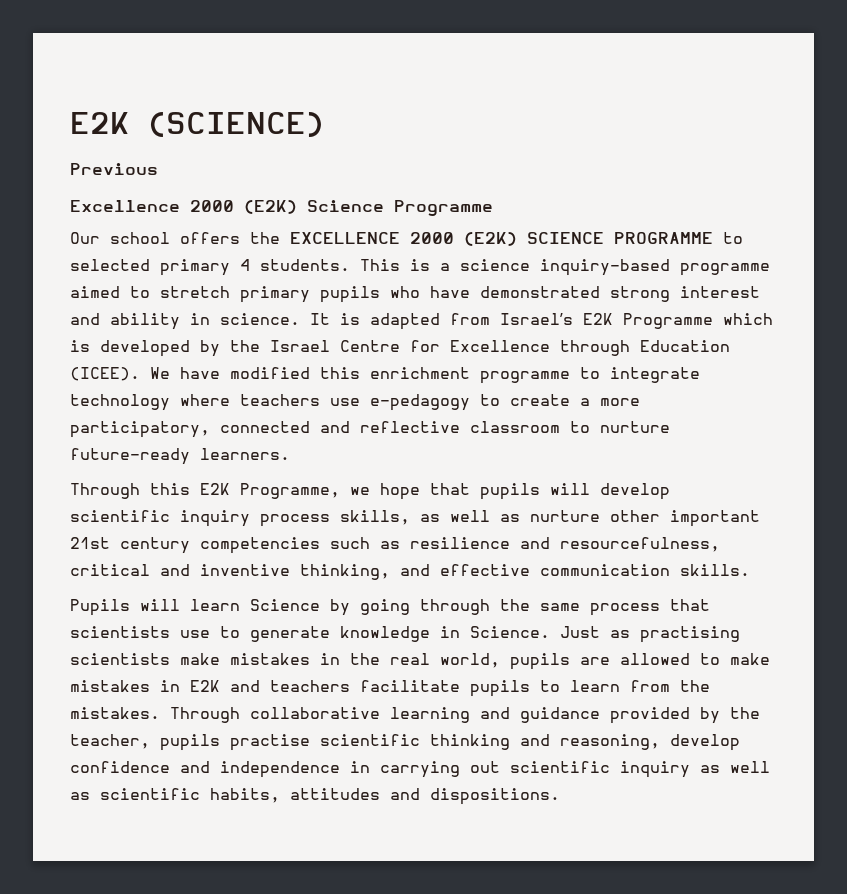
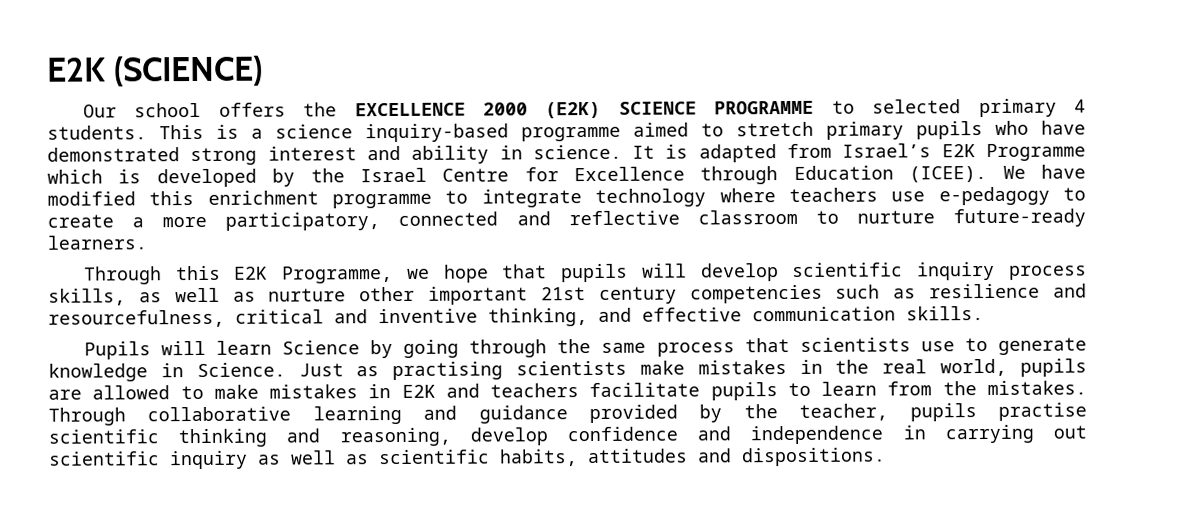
- Previous
- Excellence 2000 (E2K) Science Programme

